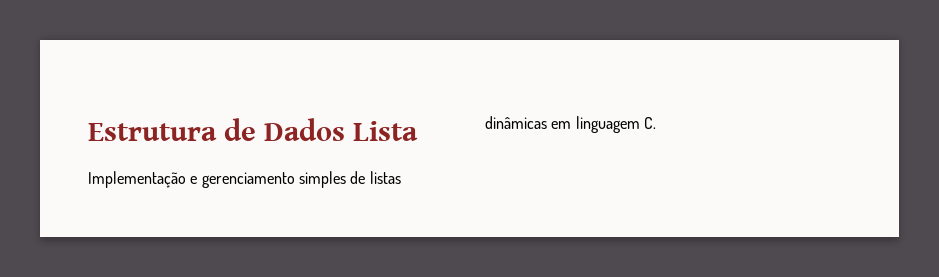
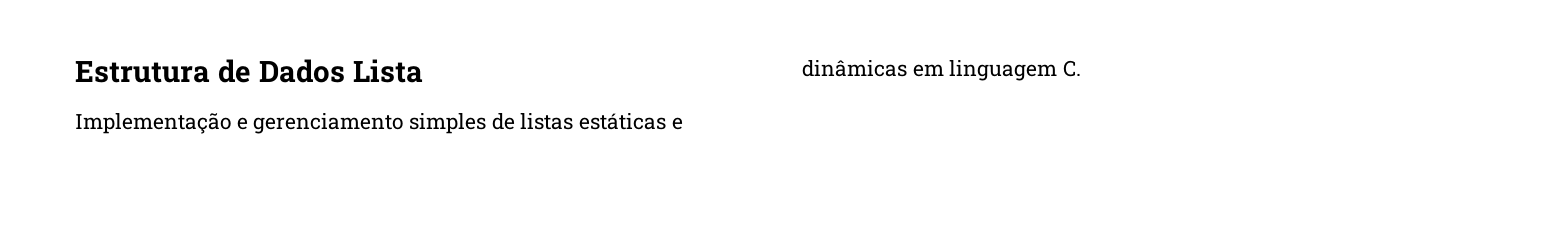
- Implementação e gerenciamento simples de listas dinâmicas em linguagem C.
+ Implementação e gerenciamento simples de listas estáticas e dinâmicas em linguagem C.

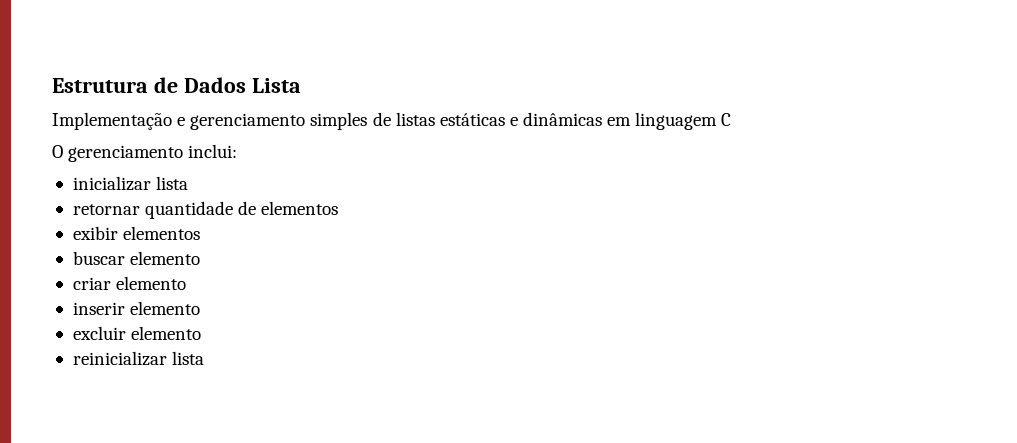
- Implementação e gerenciamento simples de listas estáticas e dinâmicas em linguagem C.
+ Implementação e gerenciamento simples de listas estáticas e dinâmicas em linguagem C
+ O gerenciamento inclui:
+ inicializar lista
+ retornar quantidade de elementos
+ exibir elementos
+ buscar elemento
+ criar elemento
+ inserir elemento
+ excluir elemento
+ reinicializar lista

